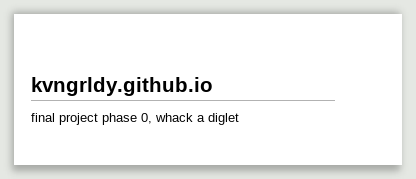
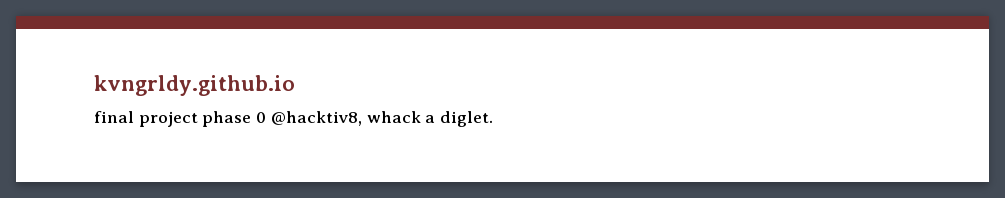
- final project phase 0, whack a diglet
+ final project phase 0 @hacktiv8, whack a diglet.

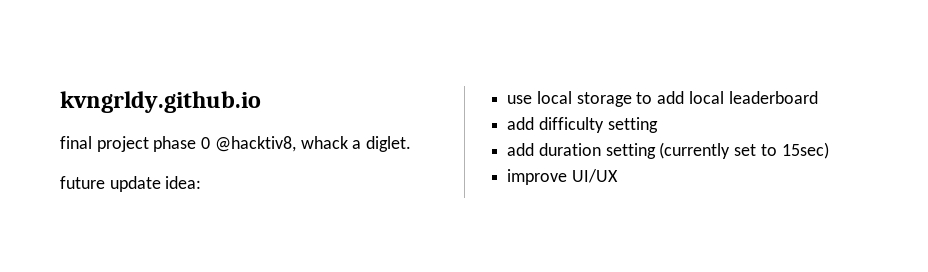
+ future update idea:
+ use local storage to add local leaderboard
+ add difficulty setting
+ add duration setting (currently set to 15sec)
+ improve UI/UX

